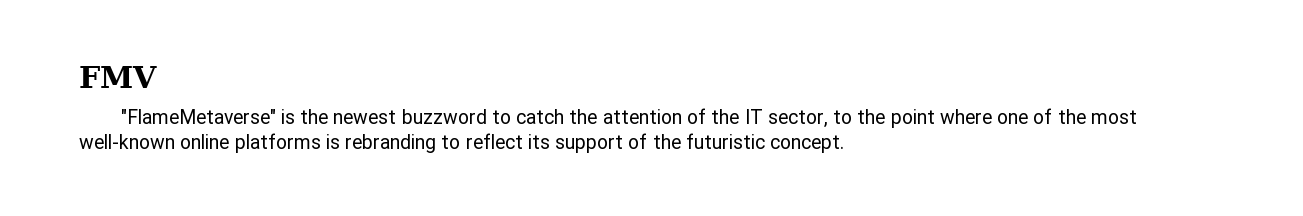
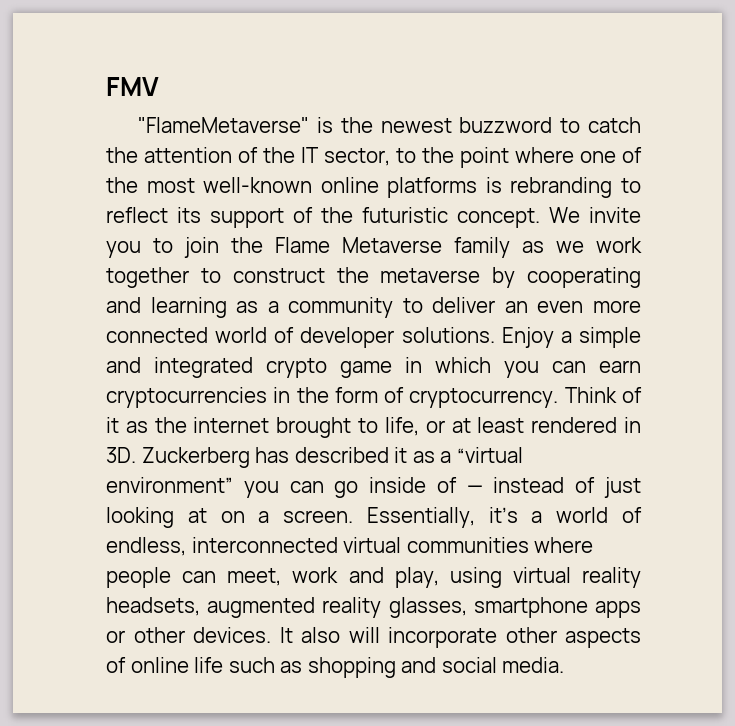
+ We invite you to join the Flame Metaverse family as we work together to construct the metaverse by cooperating and learning as a community to deliver an even more connected world of developer solutions. Enjoy a simple and integrated crypto game in which you can earn cryptocurrencies in the form of cryptocurrency. Think of it as the internet brought to life, or at least rendered in 3D. Zuckerberg has described it as a “virtual environment” you can go inside of — instead of just looking at on a screen. Essentially, it’s a world of endless, interconnected virtual communities where people can meet, work and play, using virtual reality headsets, augmented reality glasses, smartphone apps or other devices. It also will incorporate other aspects of online life such as shopping and social media.

